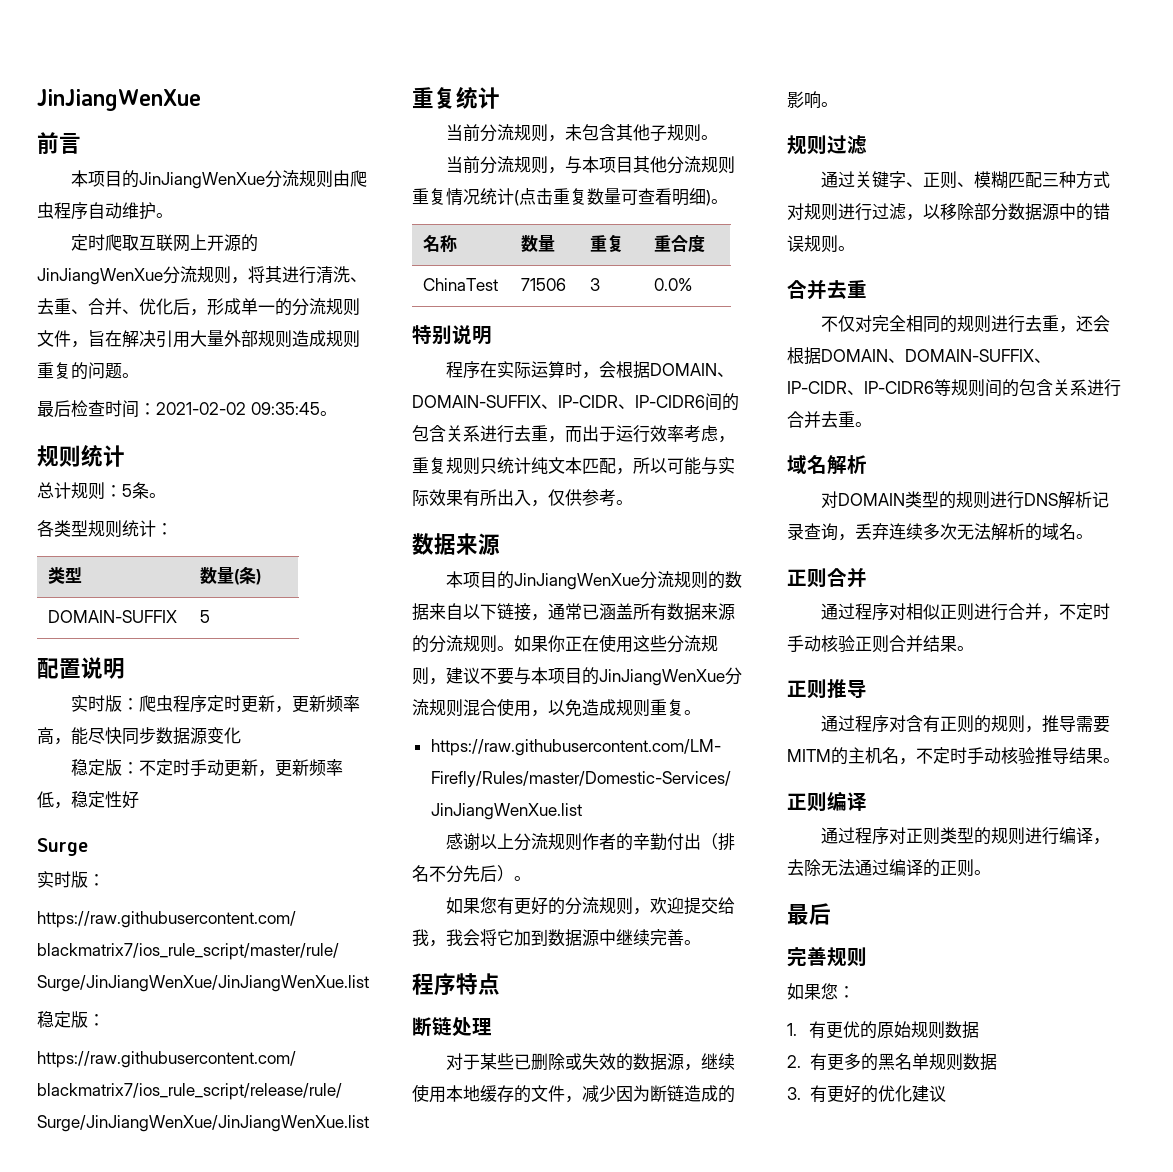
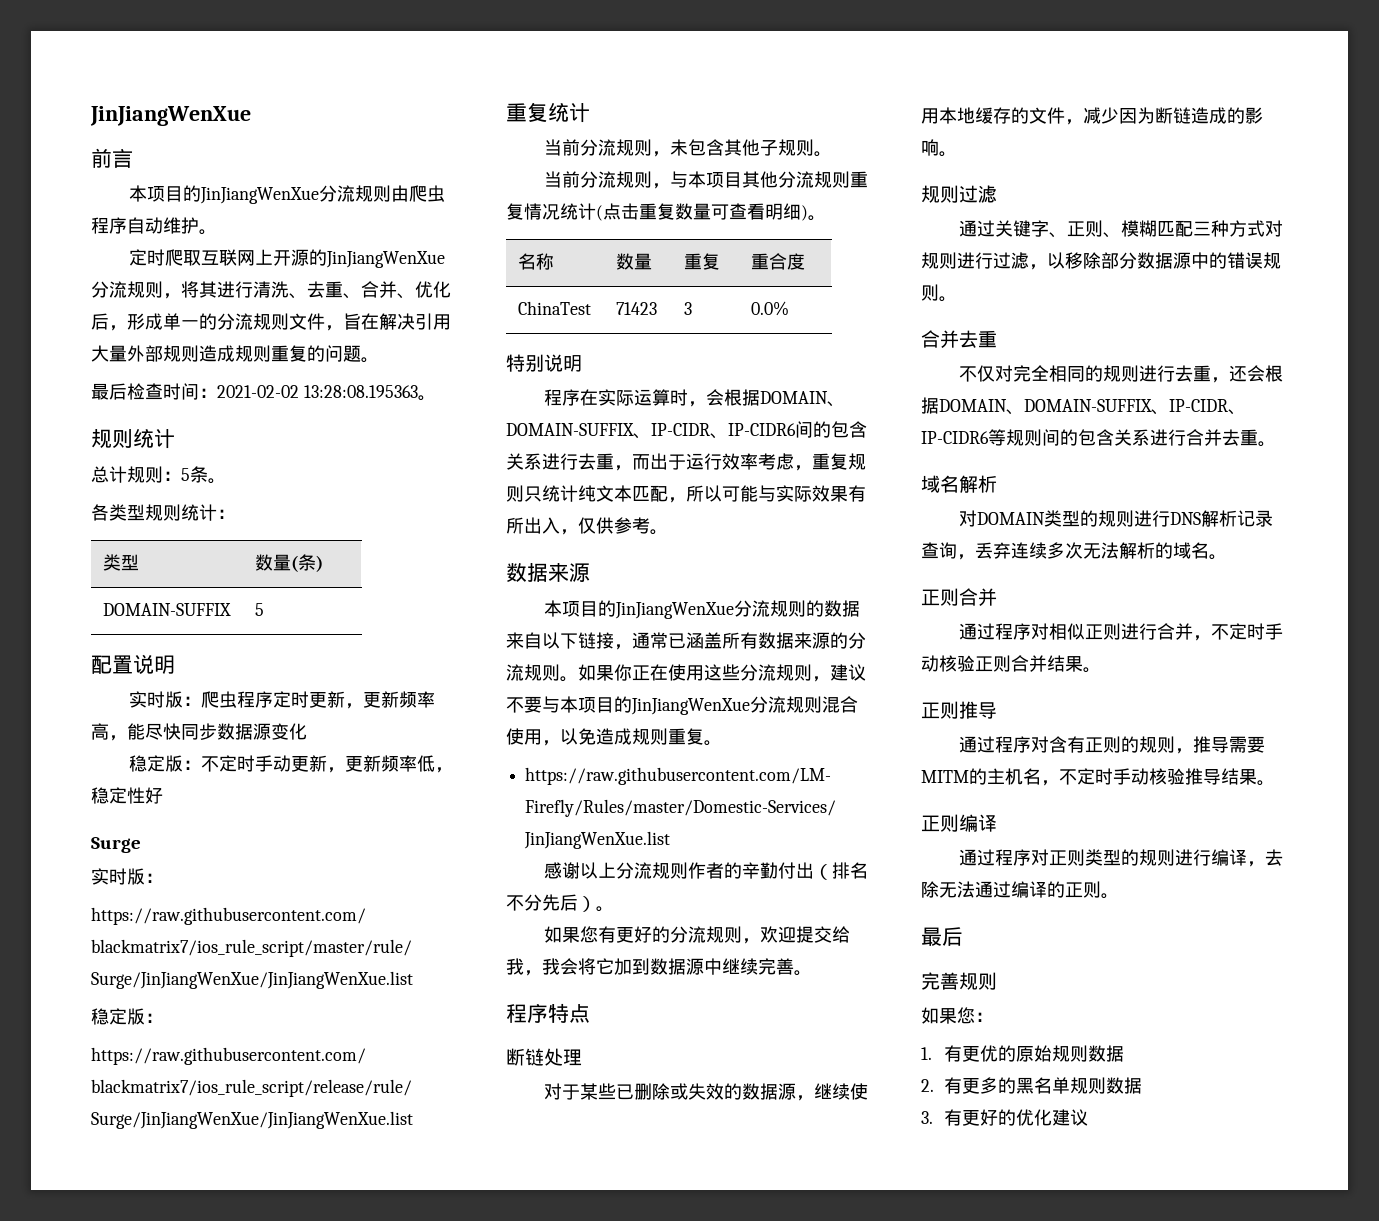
- 最后检查时间：2021-02-02 09:35:45。
+ 最后检查时间：2021-02-02 13:28:08.195363。
- ChinaTest | 71506 | 3 | 0.0%
+ ChinaTest | 71423 | 3 | 0.0%

